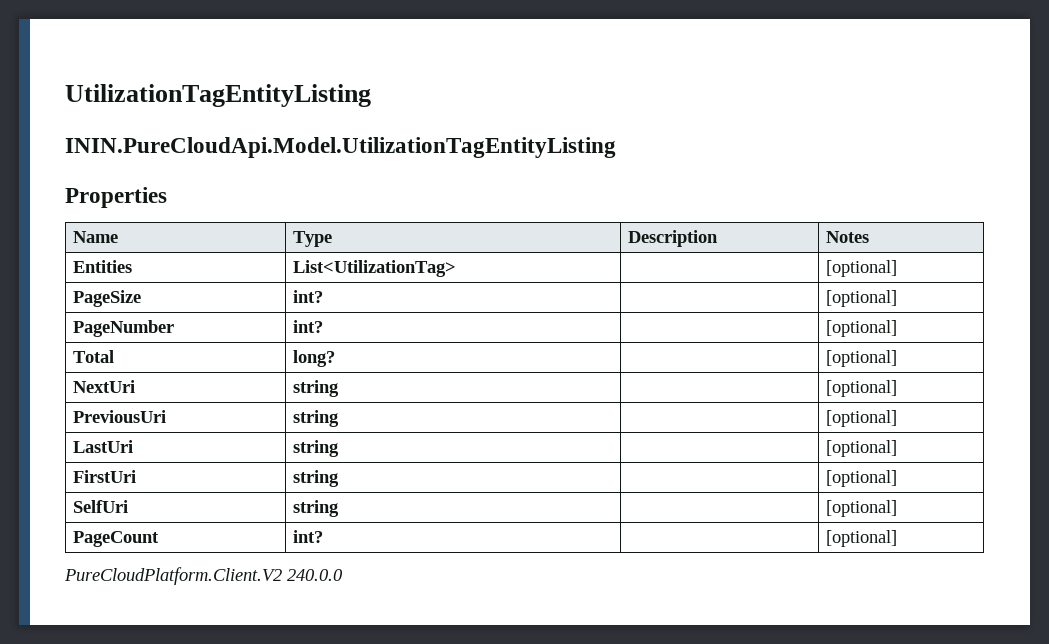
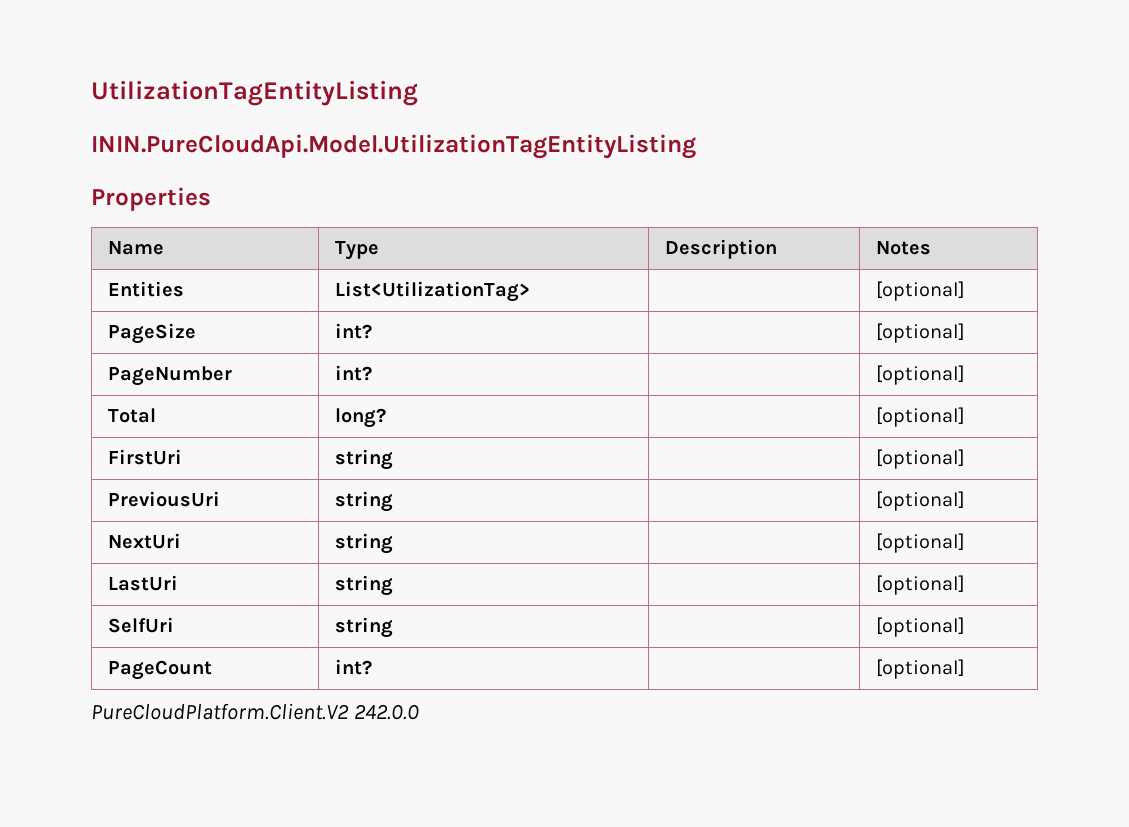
- NextUri | string | | [optional]
+ FirstUri | string | | [optional]
+ NextUri | string | | [optional]
  LastUri | string | | [optional]
- FirstUri | string | | [optional]
- PureCloudPlatform.Client.V2 240.0.0
+ PureCloudPlatform.Client.V2 242.0.0

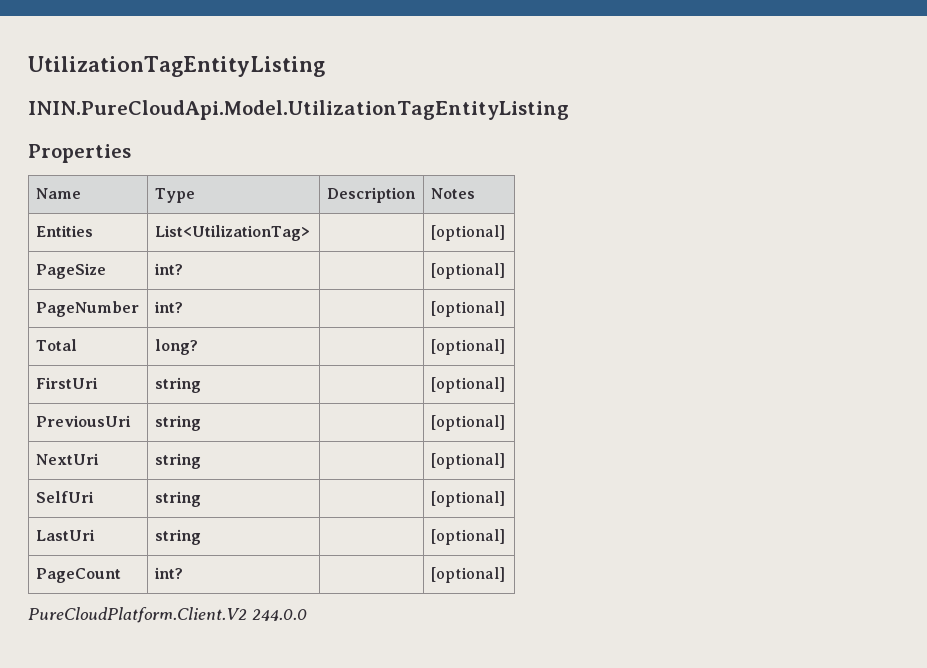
+ SelfUri | string | | [optional]
  LastUri | string | | [optional]
- SelfUri | string | | [optional]
- PureCloudPlatform.Client.V2 242.0.0
+ PureCloudPlatform.Client.V2 244.0.0

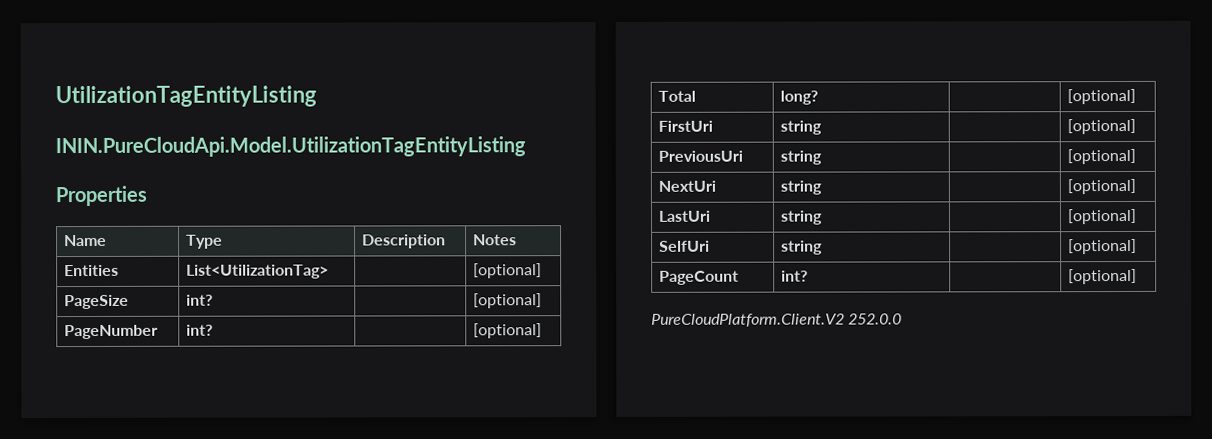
+ LastUri | string | | [optional]
  SelfUri | string | | [optional]
- LastUri | string | | [optional]
- PureCloudPlatform.Client.V2 244.0.0
+ PureCloudPlatform.Client.V2 252.0.0

